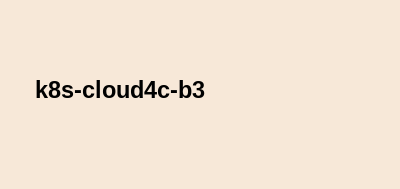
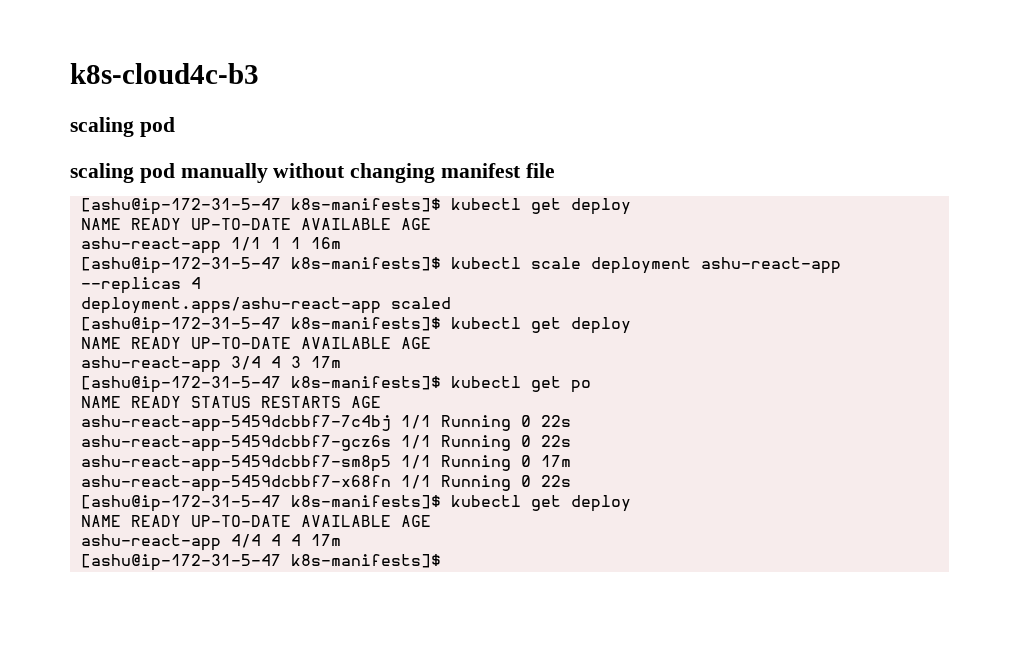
  k8s-cloud4c-b3
+ scaling pod
+ scaling pod manually without changing manifest file
+ [ashu@ip-172-31-5-47 k8s-manifests]$ kubectl get deploy
+ NAME READY UP-TO-DATE AVAILABLE AGE
+ ashu-react-app 1/1 1 1 16m
+ [ashu@ip-172-31-5-47 k8s-manifests]$ kubectl scale deployment ashu-react-app --replicas 4
+ deployment.apps/ashu-react-app scaled
+ [ashu@ip-172-31-5-47 k8s-manifests]$ kubectl get deploy
+ NAME READY UP-TO-DATE AVAILABLE AGE
+ ashu-react-app 3/4 4 3 17m
+ [ashu@ip-172-31-5-47 k8s-manifests]$ kubectl get po
+ NAME READY STATUS RESTARTS AGE
+ ashu-react-app-5459dcbbf7-7c4bj 1/1 Running 0 22s
+ ashu-react-app-5459dcbbf7-gcz6s 1/1 Running 0 22s
+ ashu-react-app-5459dcbbf7-sm8p5 1/1 Running 0 17m
+ ashu-react-app-5459dcbbf7-x68fn 1/1 Running 0 22s
+ [ashu@ip-172-31-5-47 k8s-manifests]$ kubectl get deploy
+ NAME READY UP-TO-DATE AVAILABLE AGE
+ ashu-react-app 4/4 4 4 17m
+ [ashu@ip-172-31-5-47 k8s-manifests]$

